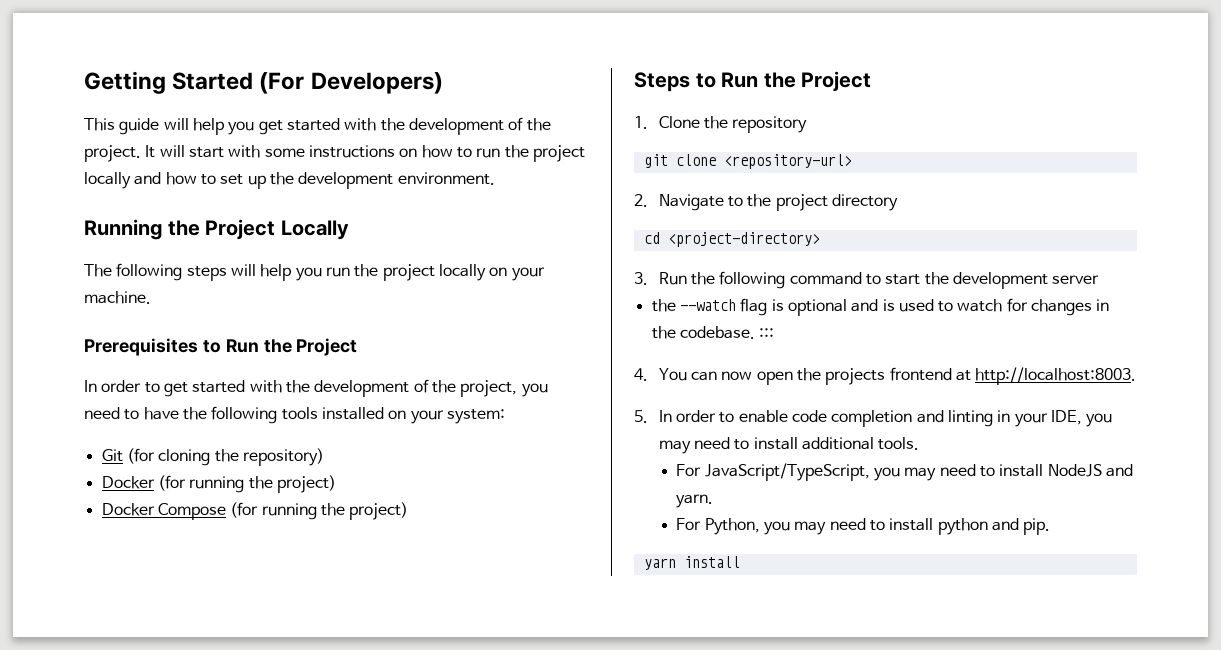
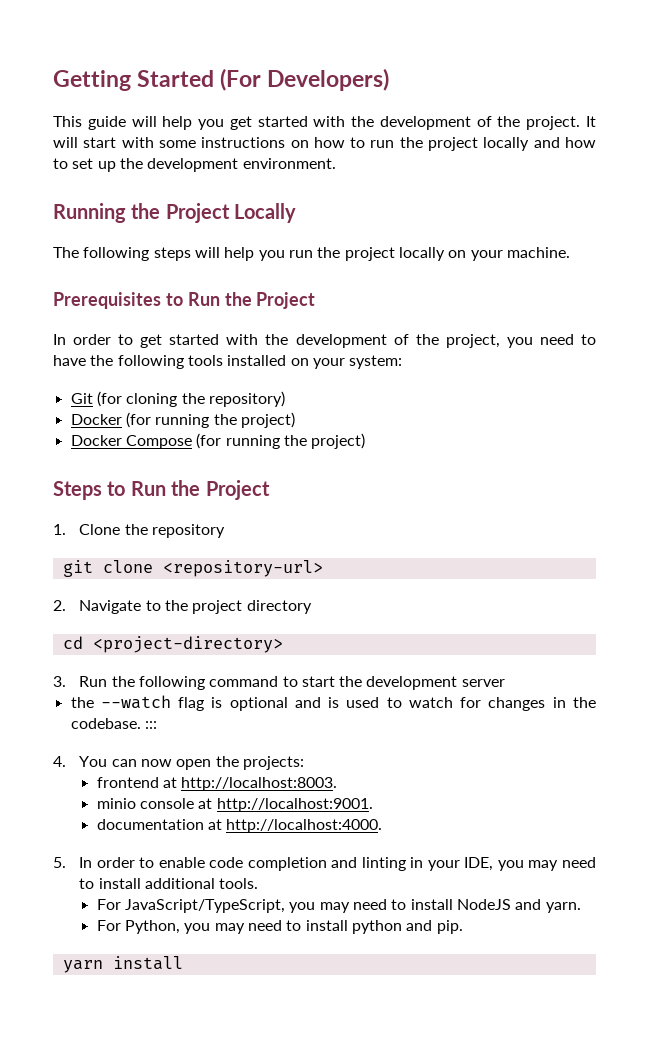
- 4. You can now open the projects frontend at http://localhost:8003.
+ 4. You can now open the projects:
+ frontend at http://localhost:8003.
+ minio console at http://localhost:9001.
+ documentation at http://localhost:4000.

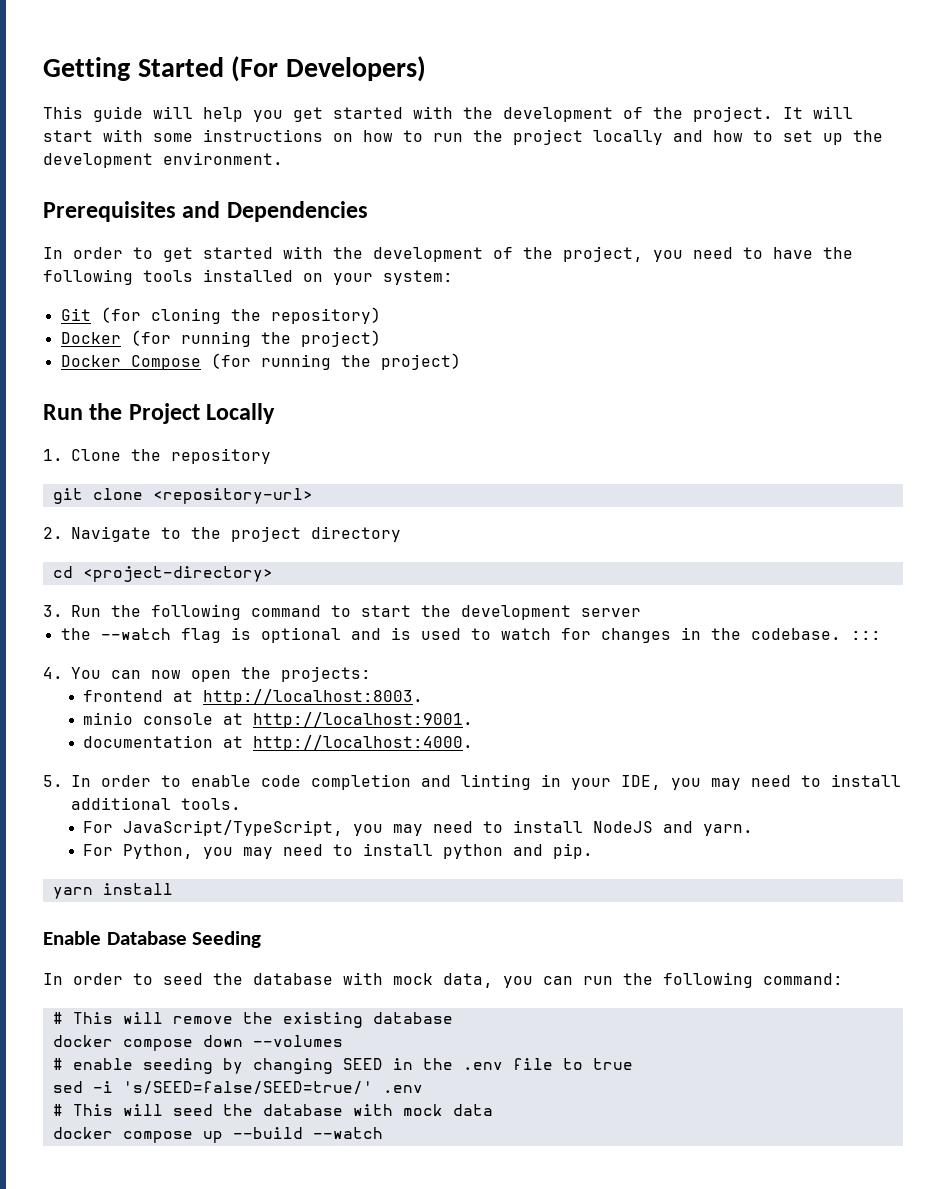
- Running the Project Locally
- The following steps will help you run the project locally on your machine.
- Prerequisites to Run the Project
+ Prerequisites and Dependencies
- Steps to Run the Project
+ Run the Project Locally
+ Enable Database Seeding
+ In order to seed the database with mock data, you can run the following command:
+ # This will remove the existing database
+ docker compose down --volumes
+ # enable seeding by changing SEED in the .env file to true
+ sed -i 's/SEED=false/SEED=true/' .env
+ # This will seed the database with mock data
+ docker compose up --build --watch

